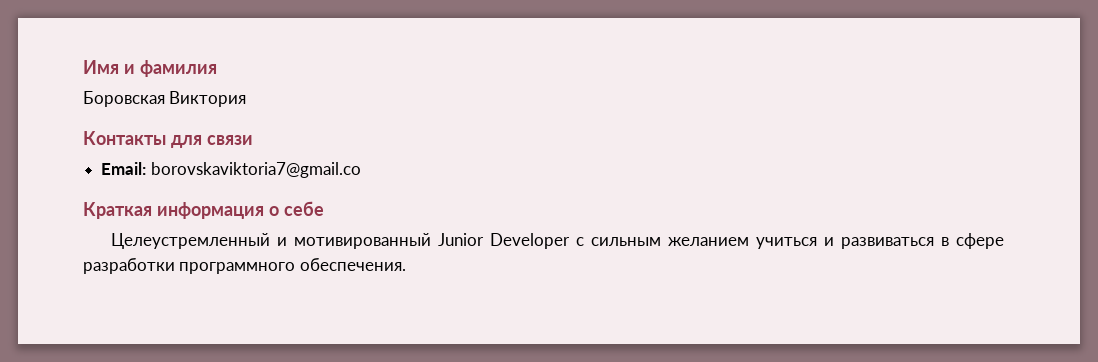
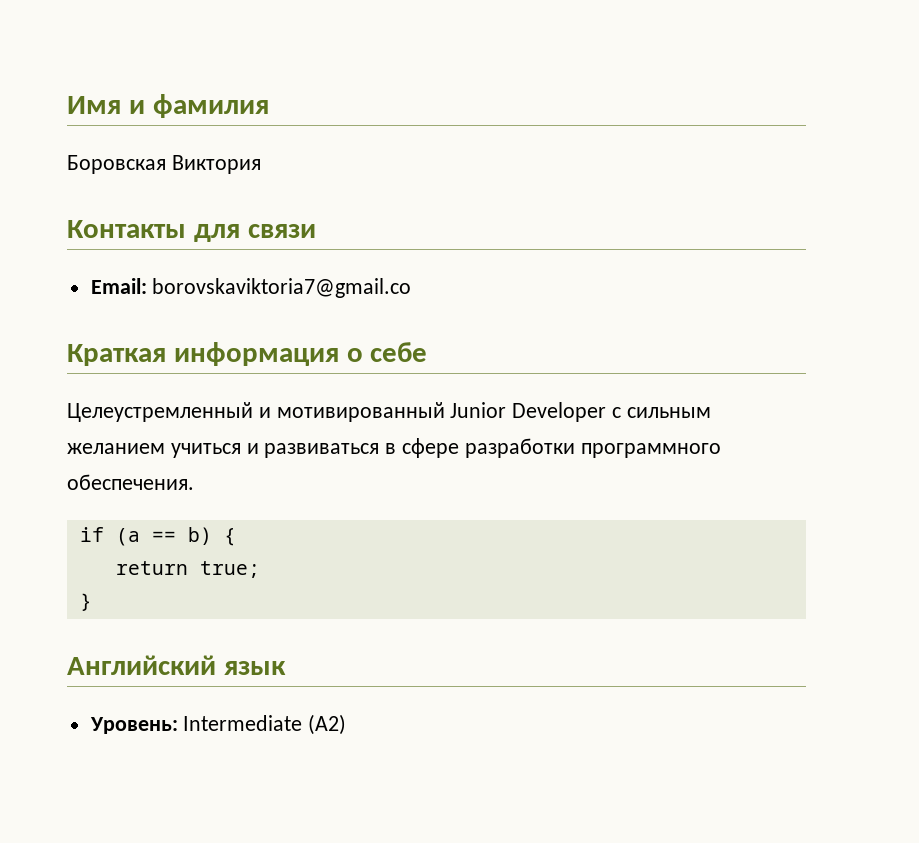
+ if (a == b) {
+ return true;
+ }
+ Английский язык
+ Уровень: Intermediate (A2)

